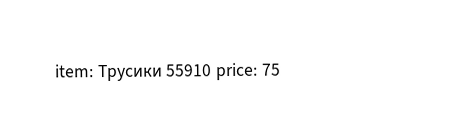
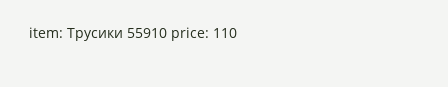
- item: Трусики 55910 price: 75
+ item: Трусики 55910 price: 110

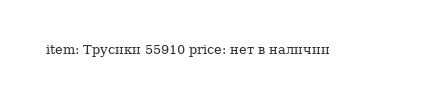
- item: Трусики 55910 price: 110
+ item: Трусики 55910 price: нет в наличии

